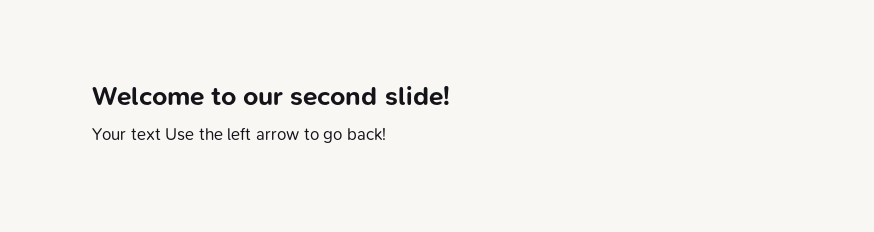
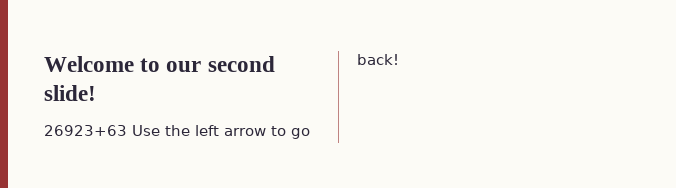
- Your text Use the left arrow to go back!
+ 26923+63 Use the left arrow to go back!

